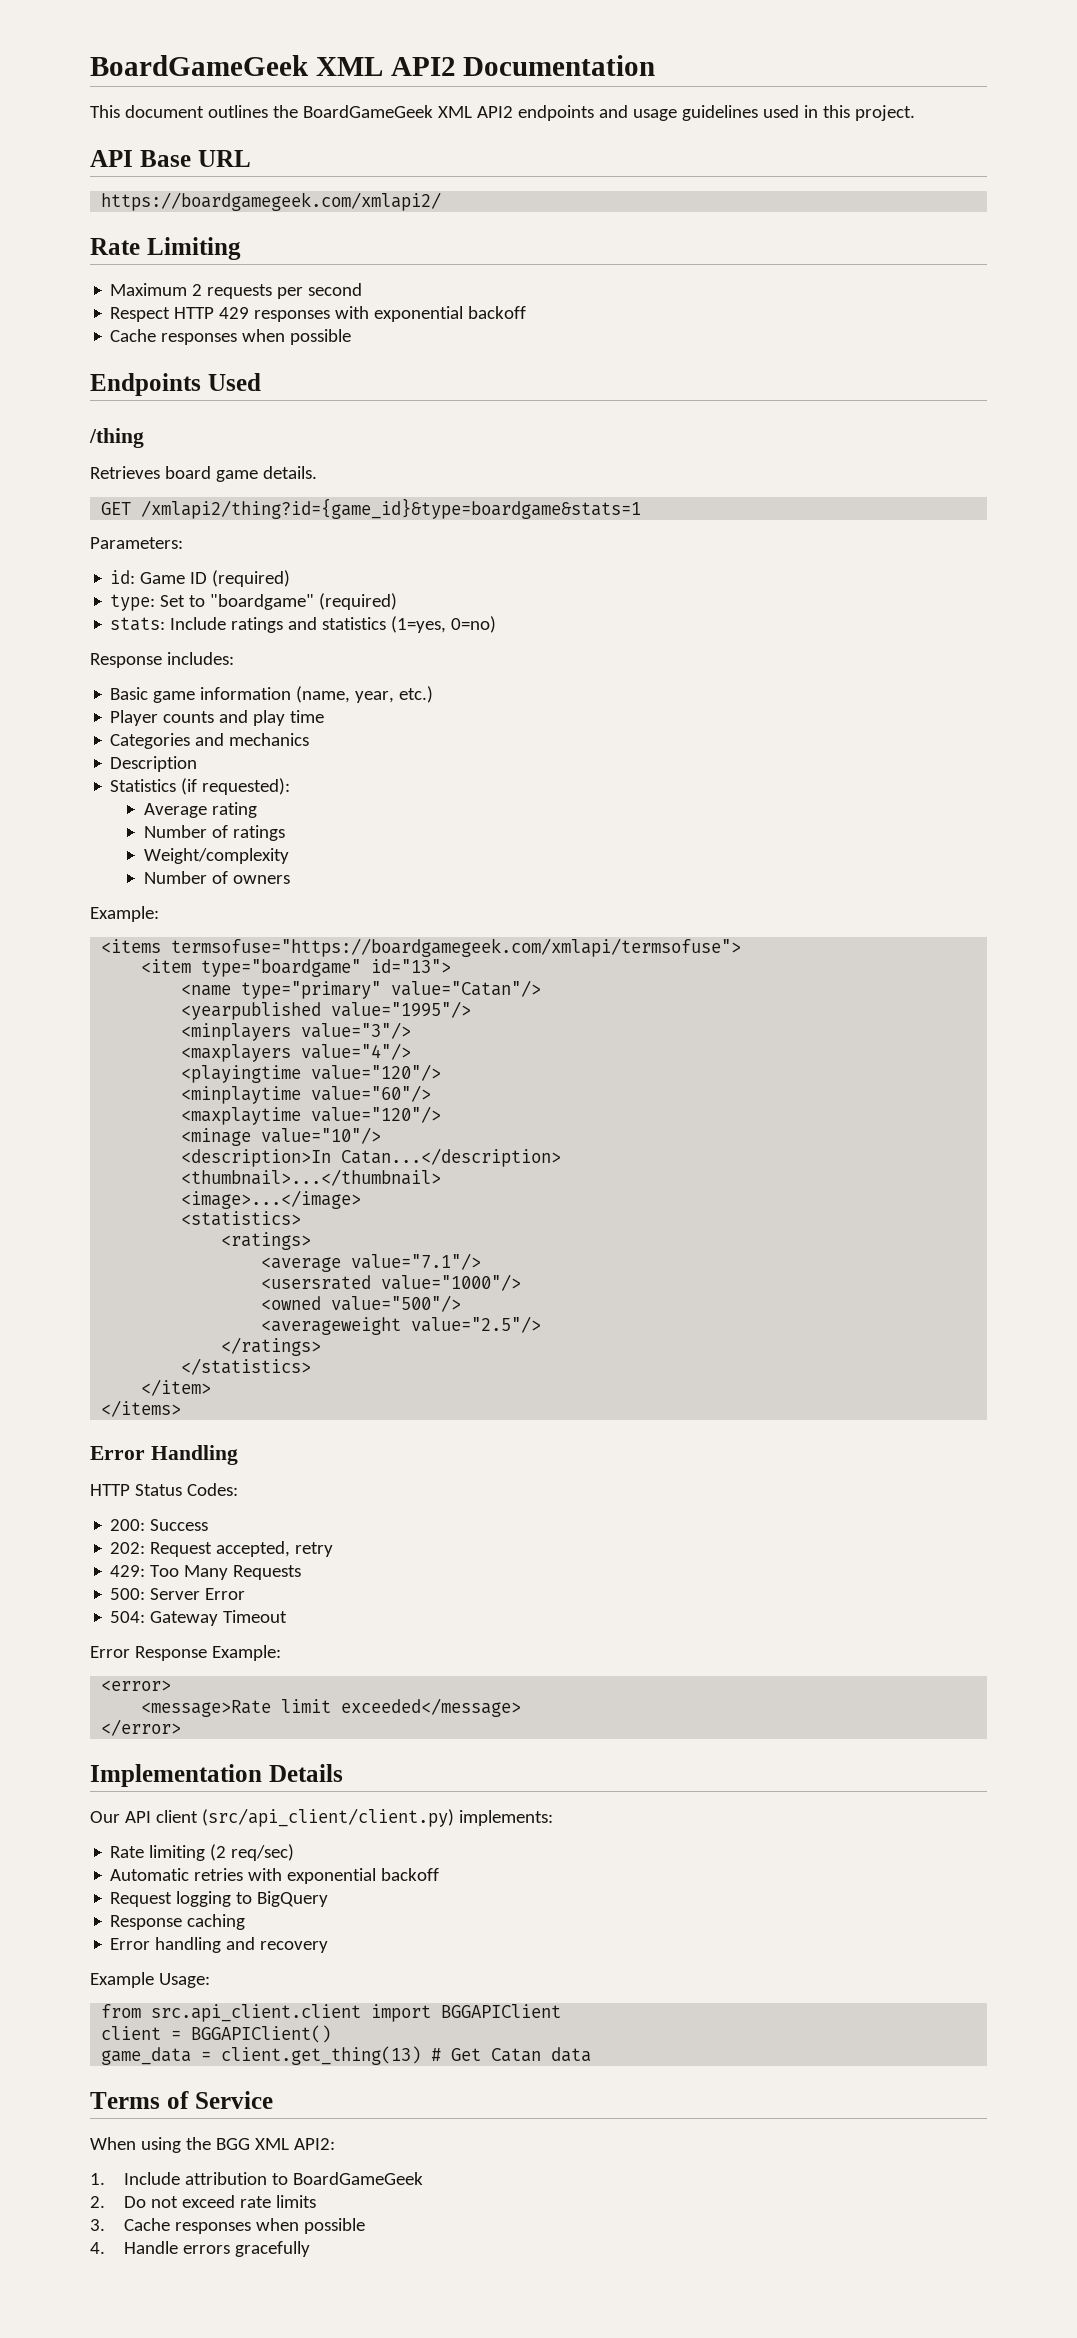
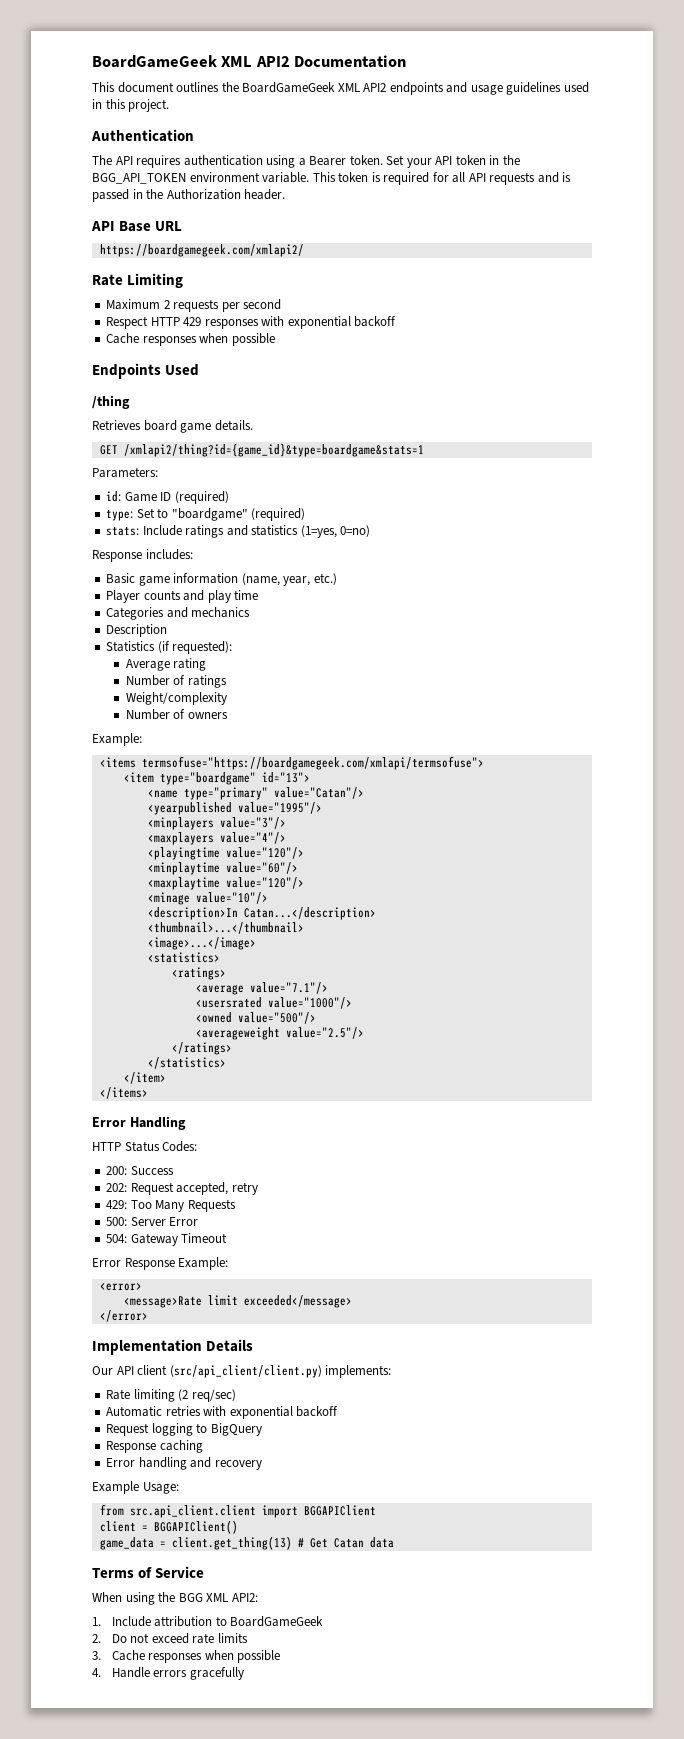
+ Authentication
+ The API requires authentication using a Bearer token. Set your API token in the BGG_API_TOKEN environment variable. This token is required for all API requests and is passed in the Authorization header.

